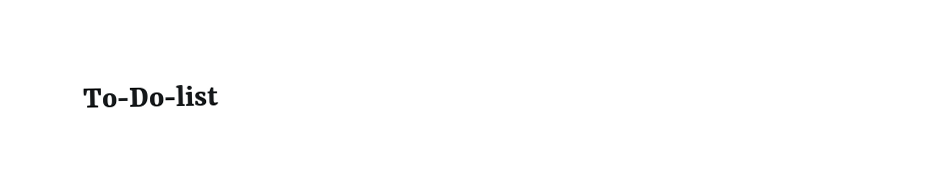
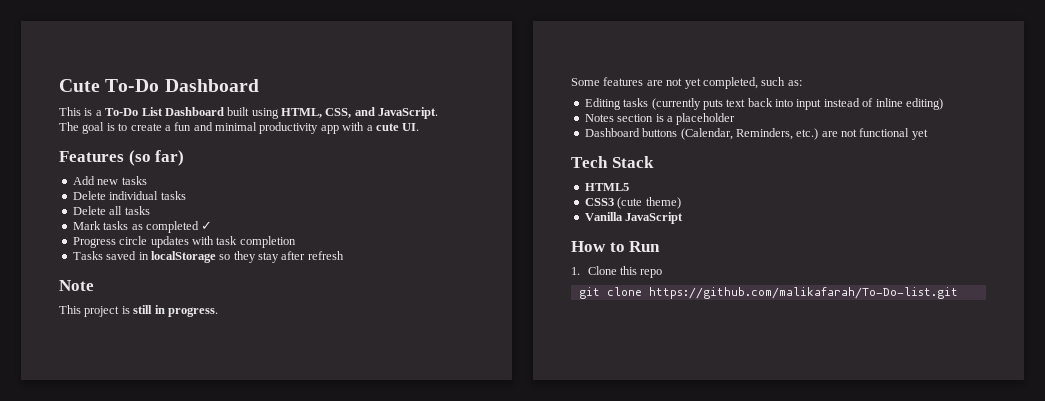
- To-Do-list
+ Cute To-Do Dashboard
+ This is a To-Do List Dashboard built using HTML, CSS, and JavaScript.
+ The goal is to create a fun and minimal productivity app with a cute UI.
+ Features (so far)
+ Add new tasks
+ Delete individual tasks
+ Delete all tasks
+ Mark tasks as completed ✓
+ Progress circle updates with task completion
+ Tasks saved in localStorage so they stay after refresh
+ Note
+ This project is still in progress.
+ Some features are not yet completed, such as:
+ Editing tasks (currently puts text back into input instead of inline editing)
+ Notes section is a placeholder
+ Dashboard buttons (Calendar, Reminders, etc.) are not functional yet
+ Tech Stack
+ HTML5
+ CSS3 (cute theme)
+ Vanilla JavaScript
+ How to Run
+ 1. Clone this repo
+ git clone https://github.com/malikafarah/To-Do-list.git

